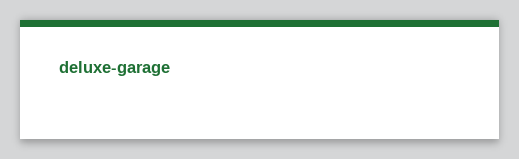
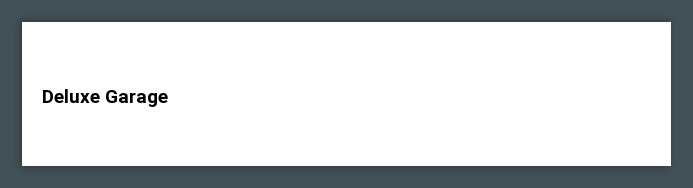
- deluxe-garage
+ Deluxe Garage

